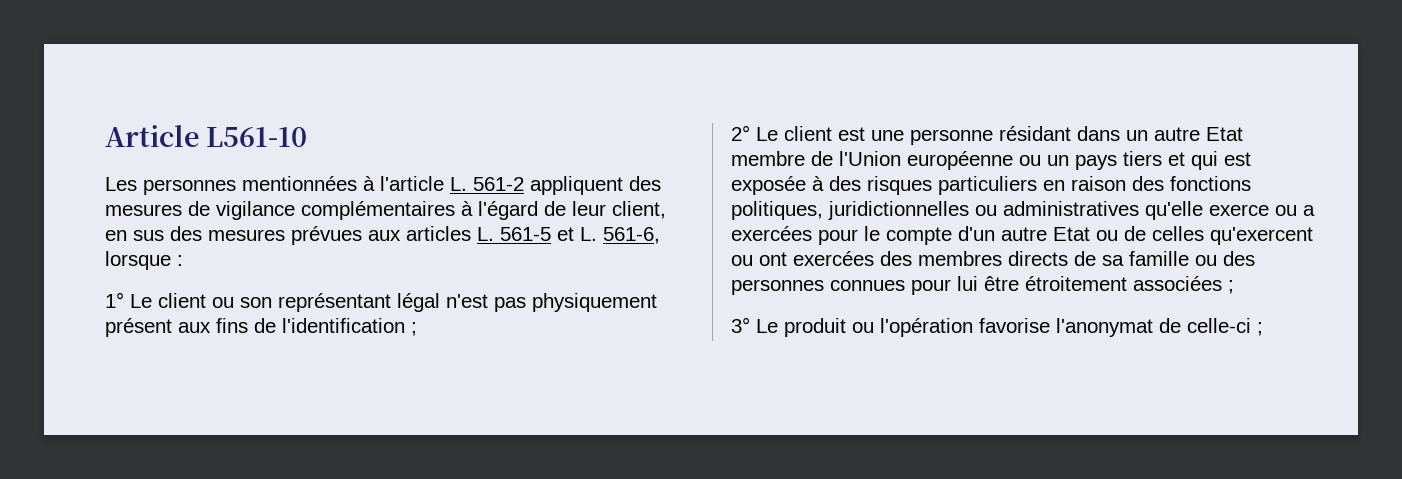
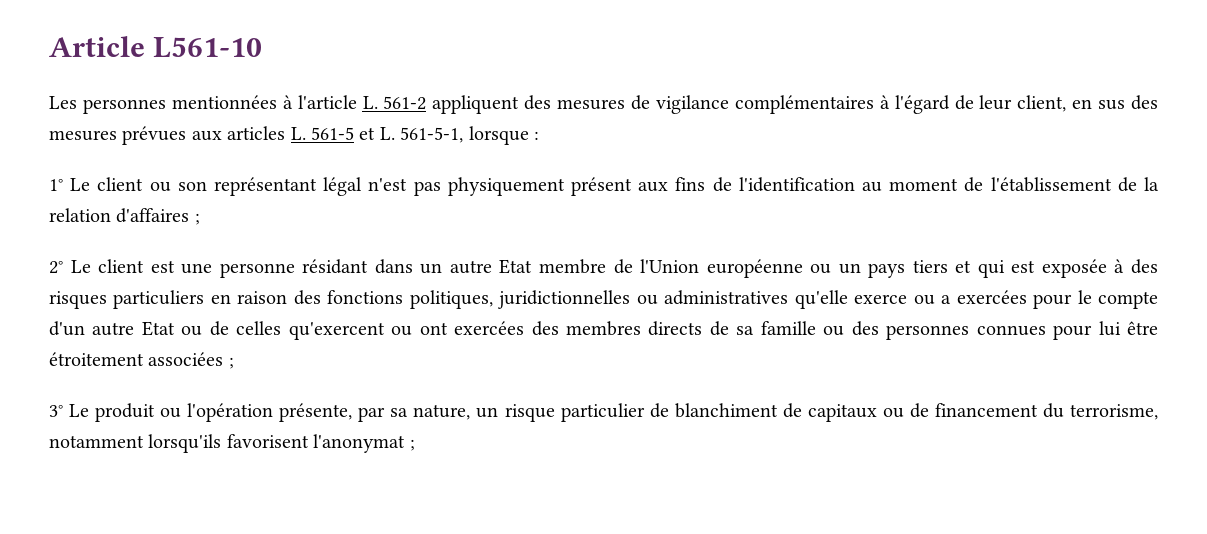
- Les personnes mentionnées à l'article L. 561-2 appliquent des mesures de vigilance complémentaires à l'égard de leur client, en sus des mesures prévues aux articles L. 561-5 et L. 561-6, lorsque :
+ Les personnes mentionnées à l'article L. 561-2 appliquent des mesures de vigilance complémentaires à l'égard de leur client, en sus des mesures prévues aux articles L. 561-5 et L. 561-5-1, lorsque :
- 1° Le client ou son représentant légal n'est pas physiquement présent aux fins de l'identification ;
+ 1° Le client ou son représentant légal n'est pas physiquement présent aux fins de l'identification au moment de l'établissement de la relation d'affaires ;
- 3° Le produit ou l'opération favorise l'anonymat de celle-ci ;
+ 3° Le produit ou l'opération présente, par sa nature, un risque particulier de blanchiment de capitaux ou de financement du terrorisme, notamment lorsqu'ils favorisent l'anonymat ;

